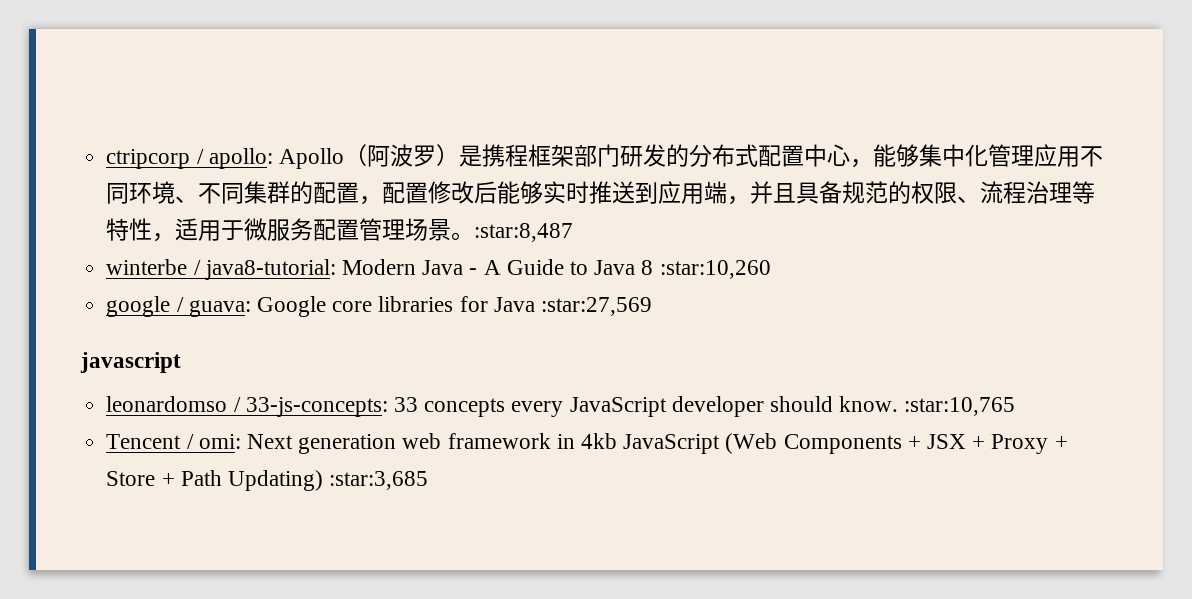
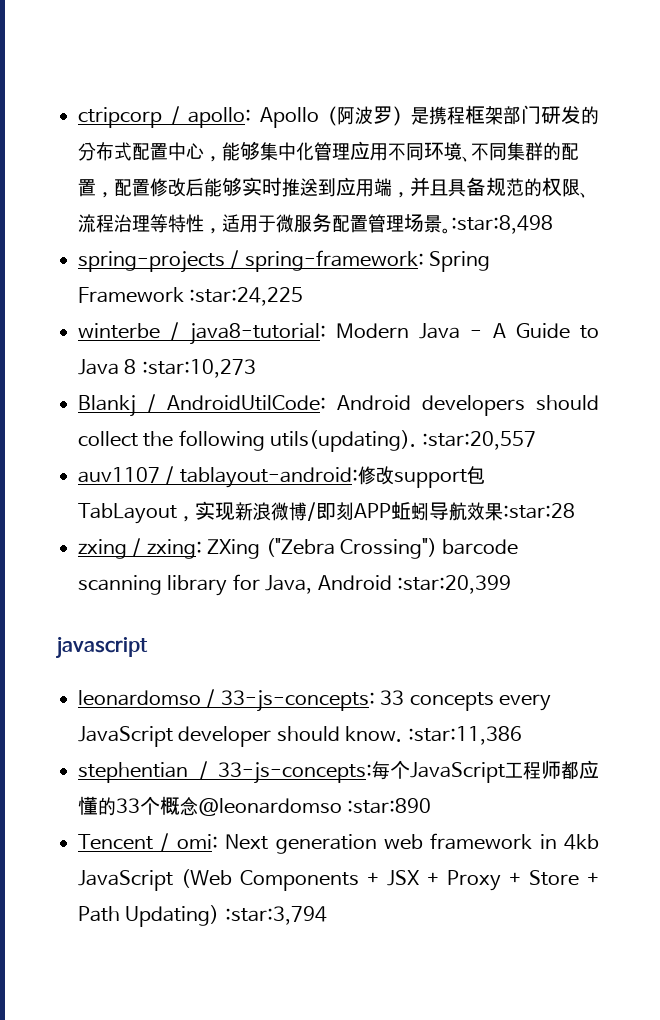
- ctripcorp / apollo: Apollo（阿波罗）是携程框架部门研发的分布式配置中心，能够集中化管理应用不同环境、不同集群的配置，配置修改后能够实时推送到应用端，并且具备规范的权限、流程治理等特性，适用于微服务配置管理场景。:star:8,487
+ ctripcorp / apollo: Apollo（阿波罗）是携程框架部门研发的分布式配置中心，能够集中化管理应用不同环境、不同集群的配置，配置修改后能够实时推送到应用端，并且具备规范的权限、流程治理等特性，适用于微服务配置管理场景。:star:8,498
+ spring-projects / spring-framework: Spring Framework :star:24,225
- winterbe / java8-tutorial: Modern Java - A Guide to Java 8 :star:10,260
- google / guava: Google core libraries for Java :star:27,569
+ winterbe / java8-tutorial: Modern Java - A Guide to Java 8 :star:10,273
+ Blankj / AndroidUtilCode: Android developers should collect the following utils(updating). :star:20,557
+ auv1107 / tablayout-android:修改support包TabLayout，实现新浪微博/即刻APP蚯蚓导航效果:star:28
+ zxing / zxing: ZXing ("Zebra Crossing") barcode scanning library for Java, Android :star:20,399
- leonardomso / 33-js-concepts: 33 concepts every JavaScript developer should know. :star:10,765
+ leonardomso / 33-js-concepts: 33 concepts every JavaScript developer should know. :star:11,386
+ stephentian / 33-js-concepts:每个JavaScript工程师都应懂的33个概念@leonardomso :star:890
- Tencent / omi: Next generation web framework in 4kb JavaScript (Web Components + JSX + Proxy + Store + Path Updating) :star:3,685
+ Tencent / omi: Next generation web framework in 4kb JavaScript (Web Components + JSX + Proxy + Store + Path Updating) :star:3,794

